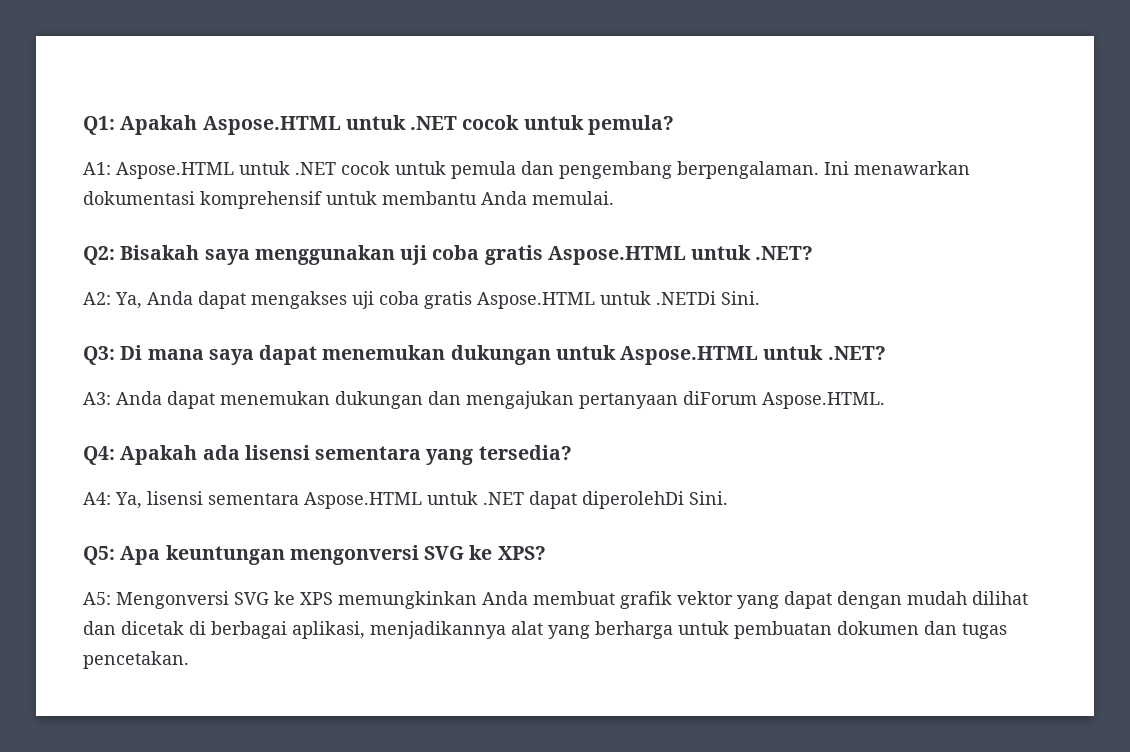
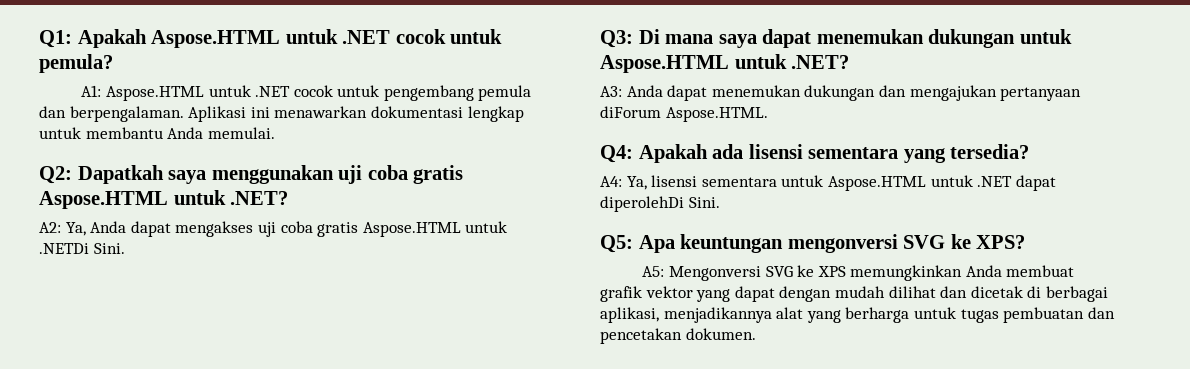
- A1: Aspose.HTML untuk .NET cocok untuk pemula dan pengembang berpengalaman. Ini menawarkan dokumentasi komprehensif untuk membantu Anda memulai.
+ A1: Aspose.HTML untuk .NET cocok untuk pengembang pemula dan berpengalaman. Aplikasi ini menawarkan dokumentasi lengkap untuk membantu Anda memulai.
- Q2: Bisakah saya menggunakan uji coba gratis Aspose.HTML untuk .NET?
+ Q2: Dapatkah saya menggunakan uji coba gratis Aspose.HTML untuk .NET?
- A4: Ya, lisensi sementara Aspose.HTML untuk .NET dapat diperolehDi Sini.
+ A4: Ya, lisensi sementara untuk Aspose.HTML untuk .NET dapat diperolehDi Sini.
- A5: Mengonversi SVG ke XPS memungkinkan Anda membuat grafik vektor yang dapat dengan mudah dilihat dan dicetak di berbagai aplikasi, menjadikannya alat yang berharga untuk pembuatan dokumen dan tugas pencetakan.
+ A5: Mengonversi SVG ke XPS memungkinkan Anda membuat grafik vektor yang dapat dengan mudah dilihat dan dicetak di berbagai aplikasi, menjadikannya alat yang berharga untuk tugas pembuatan dan pencetakan dokumen.

